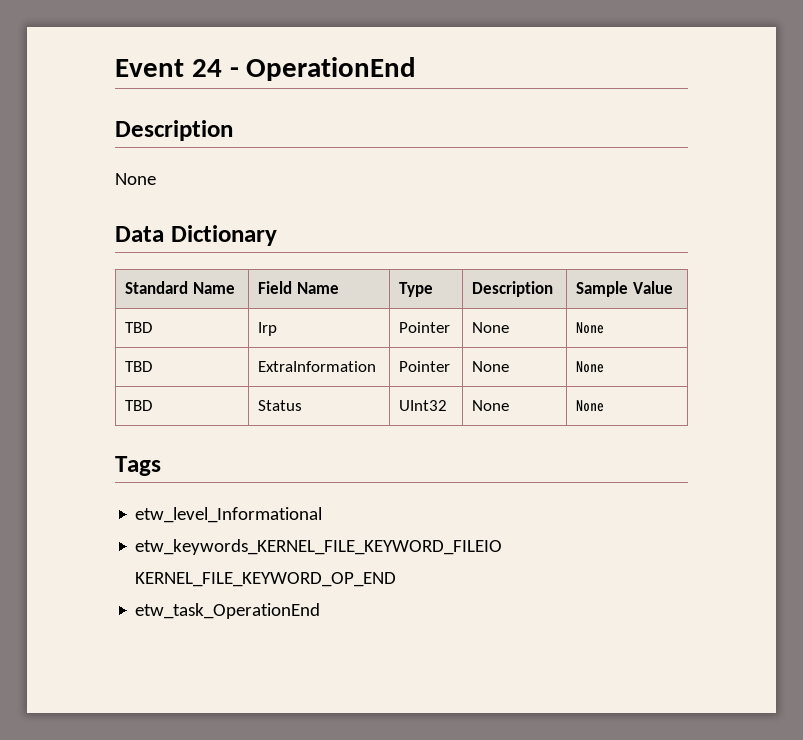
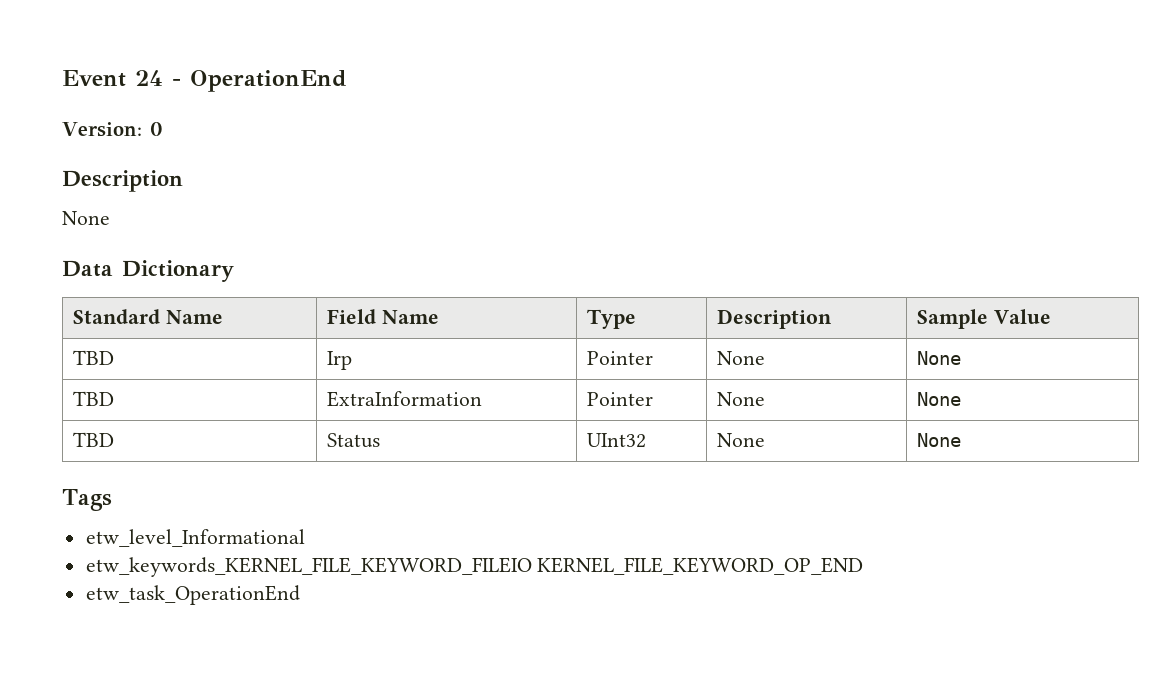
+ Version: 0

